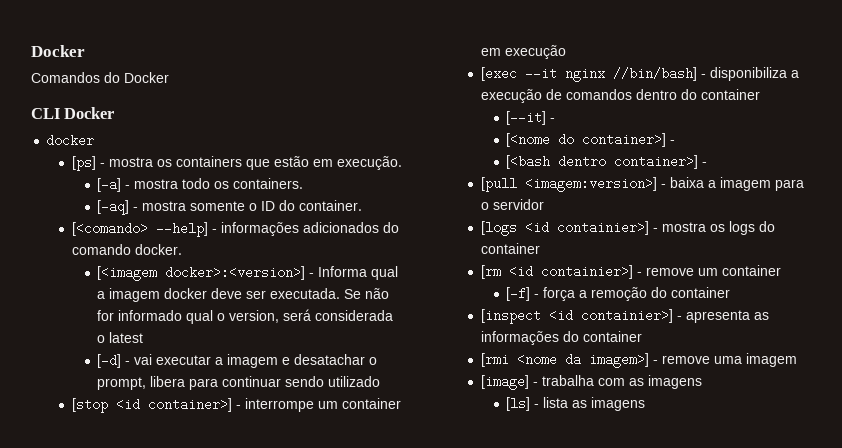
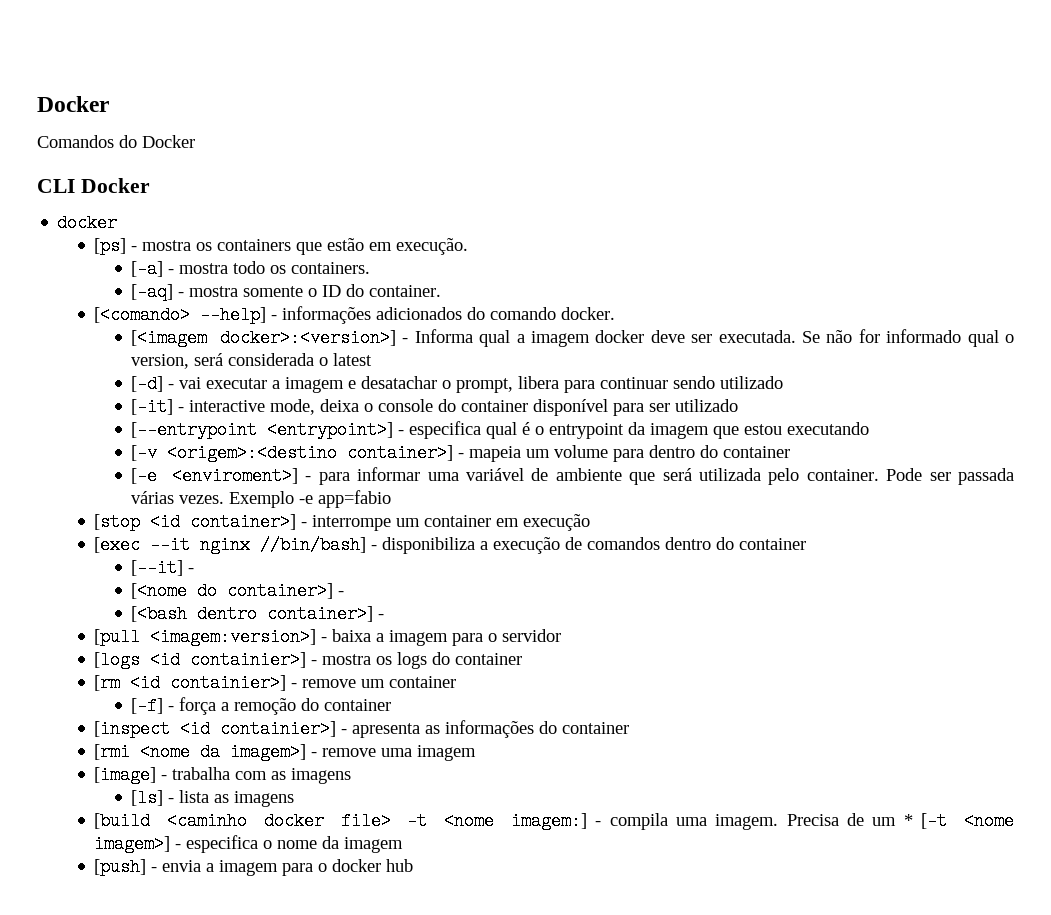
+ [-it] - interactive mode, deixa o console do container disponível para ser utilizado
+ [--entrypoint <entrypoint>] - especifica qual é o entrypoint da imagem que estou executando
+ [-v <origem>:<destino container>] - mapeia um volume para dentro do container
+ [-e <enviroment>] - para informar uma variável de ambiente que será utilizada pelo container. Pode ser passada várias vezes. Exemplo -e app=fabio
+ [build <caminho docker file> -t <nome imagem:] - compila uma imagem. Precisa de um * [-t <nome imagem>] - especifica o nome da imagem
+ [push] - envia a imagem para o docker hub

